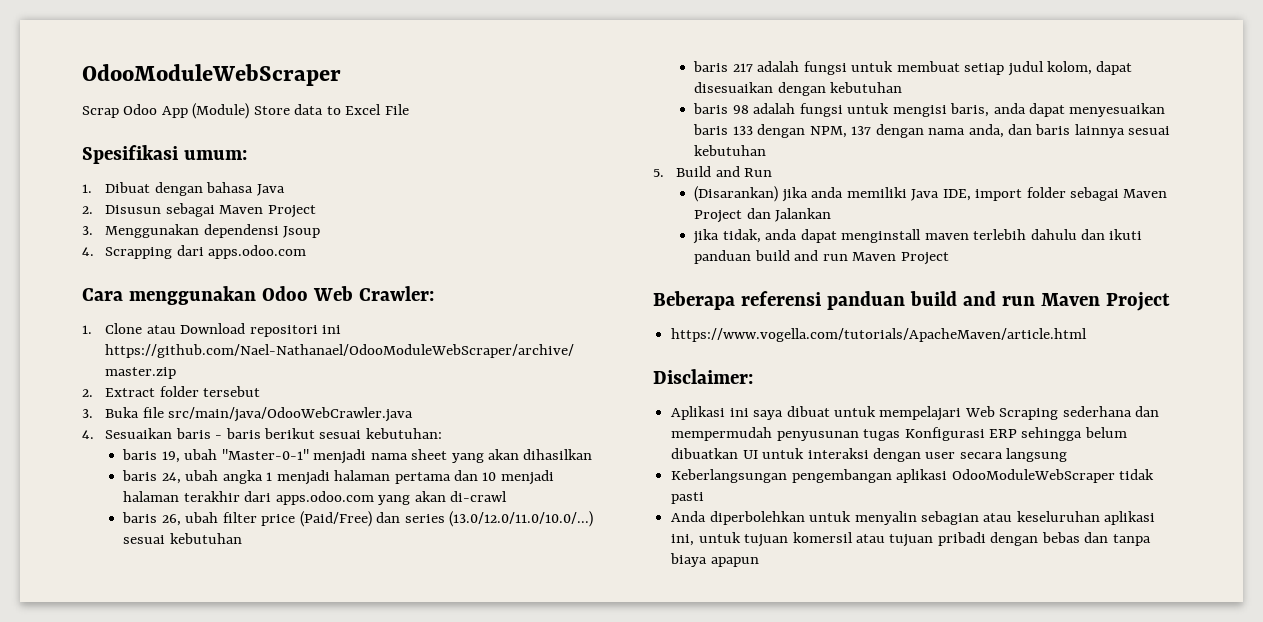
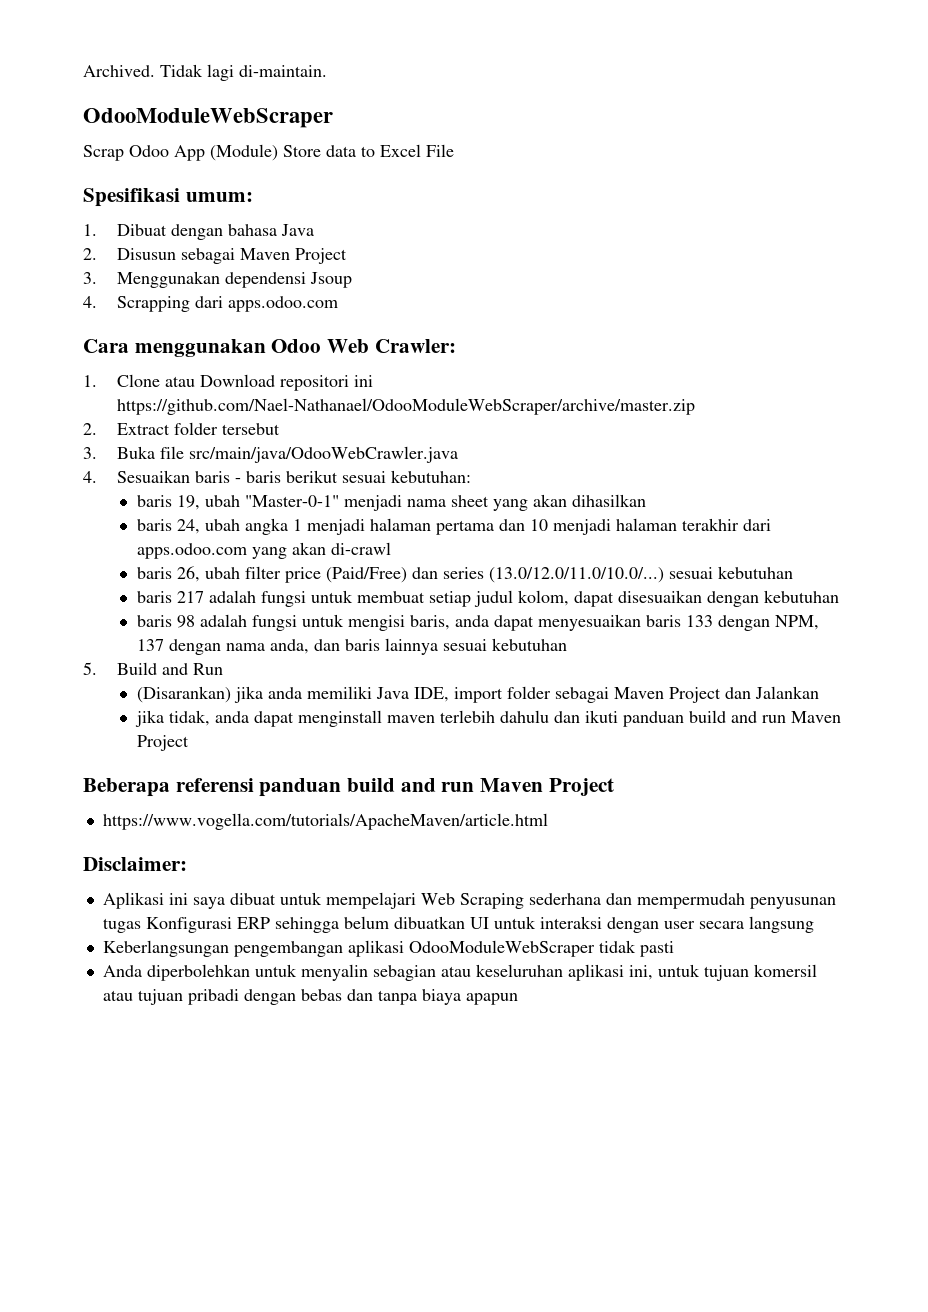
+ Archived. Tidak lagi di-maintain.

